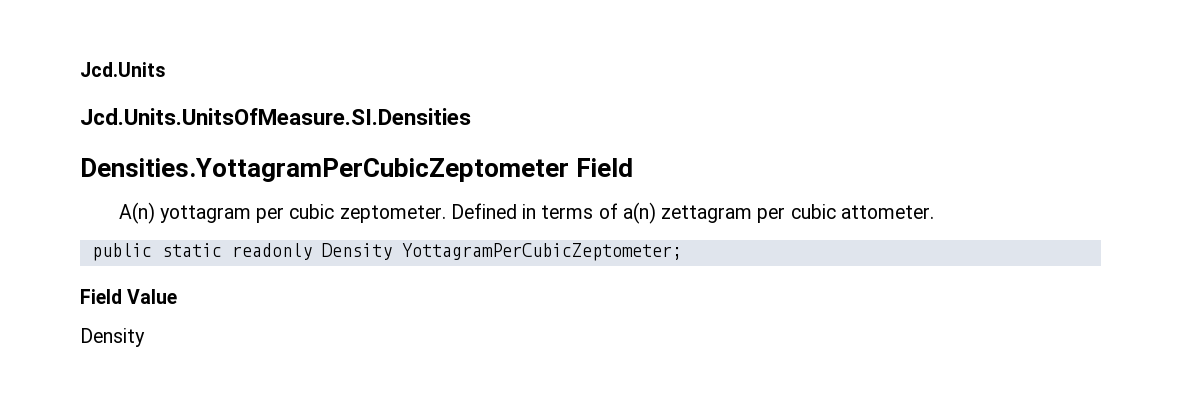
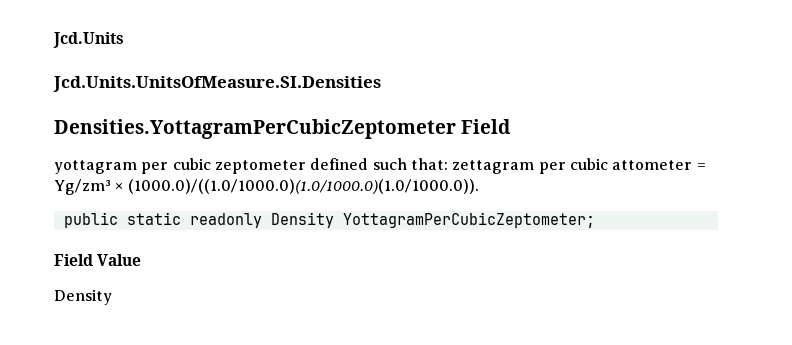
- A(n) yottagram per cubic zeptometer. Defined in terms of a(n) zettagram per cubic attometer.
+ yottagram per cubic zeptometer defined such that: zettagram per cubic attometer = Yg/zm³ × (1000.0)/((1.0/1000.0)(1.0/1000.0)(1.0/1000.0)).

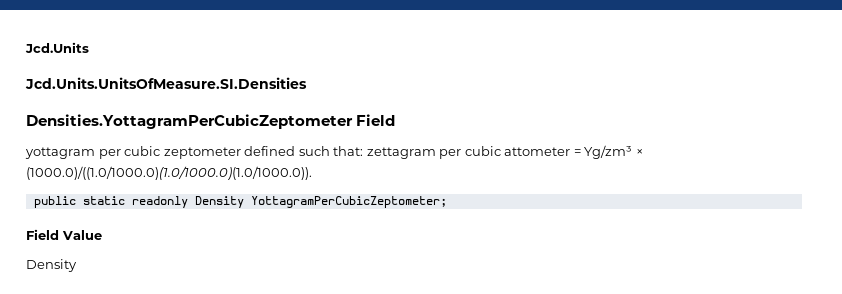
- yottagram per cubic zeptometer defined such that: zettagram per cubic attometer = Yg/zm³ × (1000.0)/((1.0/1000.0)(1.0/1000.0)(1.0/1000.0)).
+ yottagram per cubic zeptometer defined such that: zettagram per cubic attometer = Yg/zm³ ×
+ (1000.0)/((1.0/1000.0)(1.0/1000.0)(1.0/1000.0)).

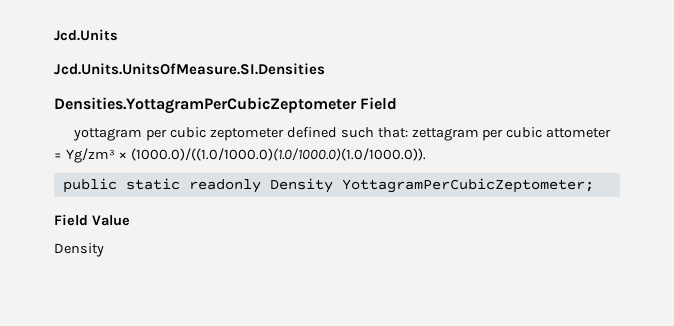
- yottagram per cubic zeptometer defined such that: zettagram per cubic attometer = Yg/zm³ ×
- (1000.0)/((1.0/1000.0)(1.0/1000.0)(1.0/1000.0)).
+ yottagram per cubic zeptometer defined such that: zettagram per cubic attometer = Yg/zm³ × (1000.0)/((1.0/1000.0)(1.0/1000.0)(1.0/1000.0)).

